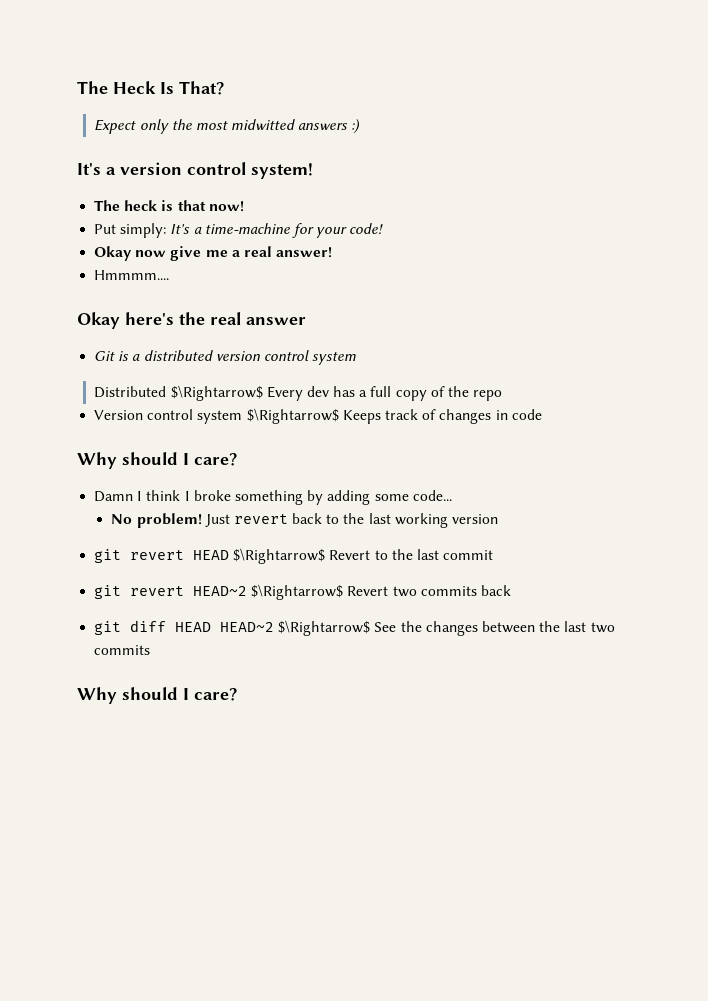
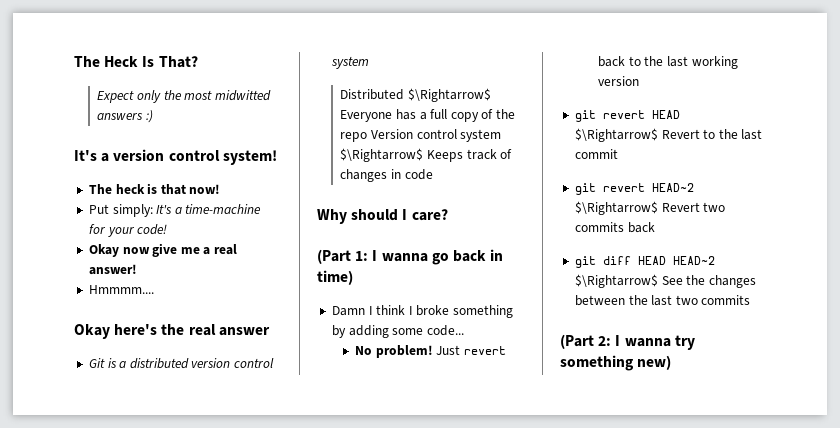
- Distributed $\Rightarrow$ Every dev has a full copy of the repo
- Version control system $\Rightarrow$ Keeps track of changes in code
+ Distributed $\Rightarrow$ Everyone has a full copy of the repo Version control system $\Rightarrow$ Keeps track of changes in code
+ (Part 1: I wanna go back in time)
  git diff HEAD HEAD~2 $\Rightarrow$ See the changes between the last two commits
- Why should I care?
+ (Part 2: I wanna try something new)

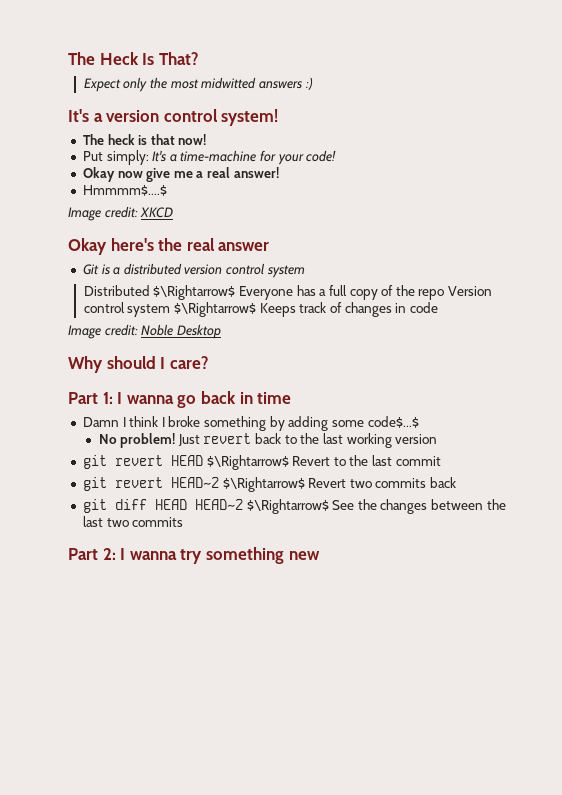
- Hmmmm....
+ Hmmmm$....$
+ Image credit: XKCD
+ Image credit: Noble Desktop
- (Part 1: I wanna go back in time)
+ Part 1: I wanna go back in time
- Damn I think I broke something by adding some code...
+ Damn I think I broke something by adding some code$...$
- (Part 2: I wanna try something new)
+ Part 2: I wanna try something new

